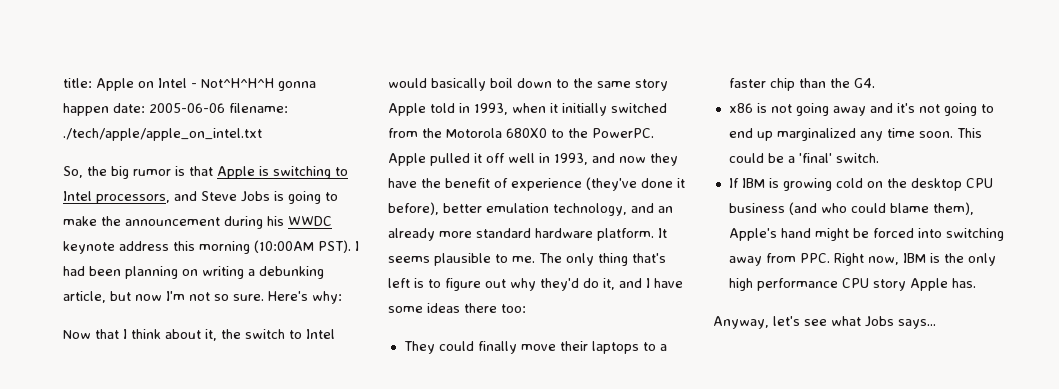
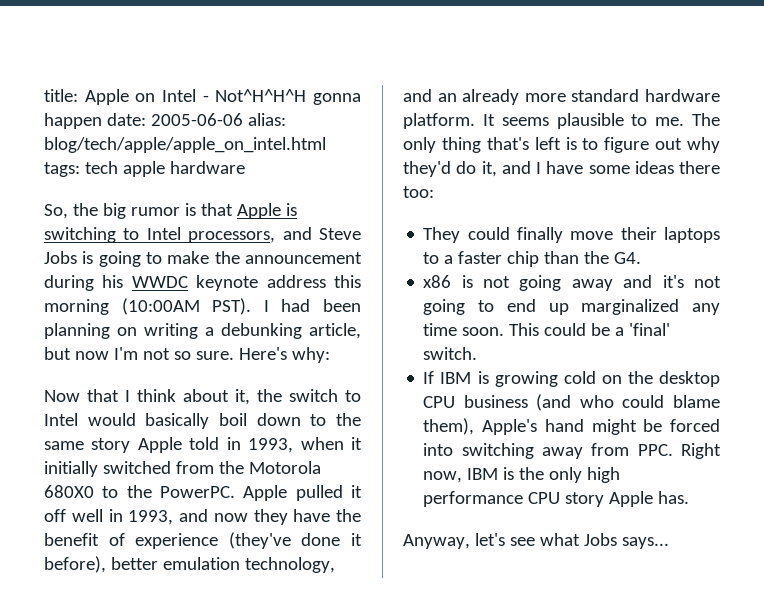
- title: Apple on Intel - Not^H^H^H gonna happen date: 2005-06-06 filename: ./tech/apple/apple_on_intel.txt
+ title: Apple on Intel - Not^H^H^H gonna happen date: 2005-06-06 alias: blog/tech/apple/apple_on_intel.html tags: tech apple hardware

